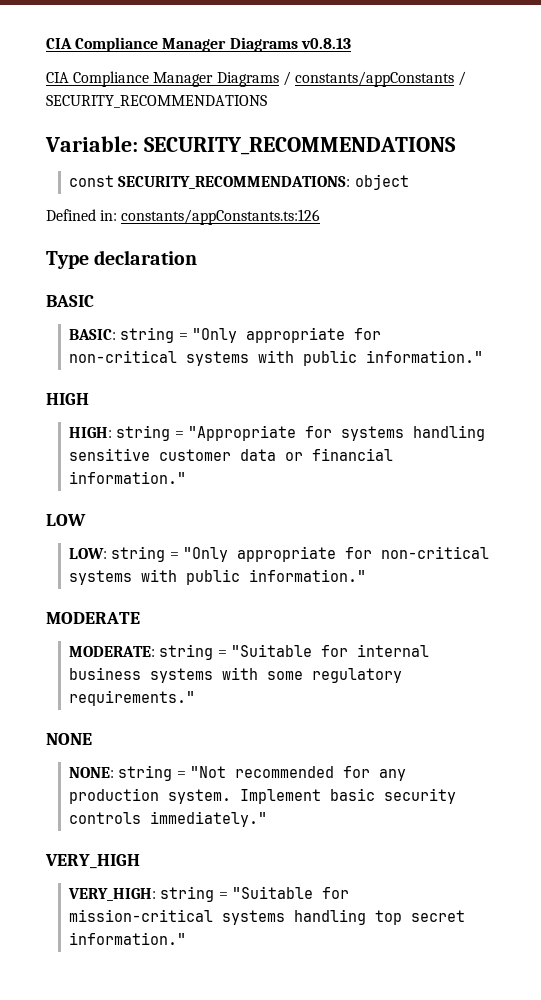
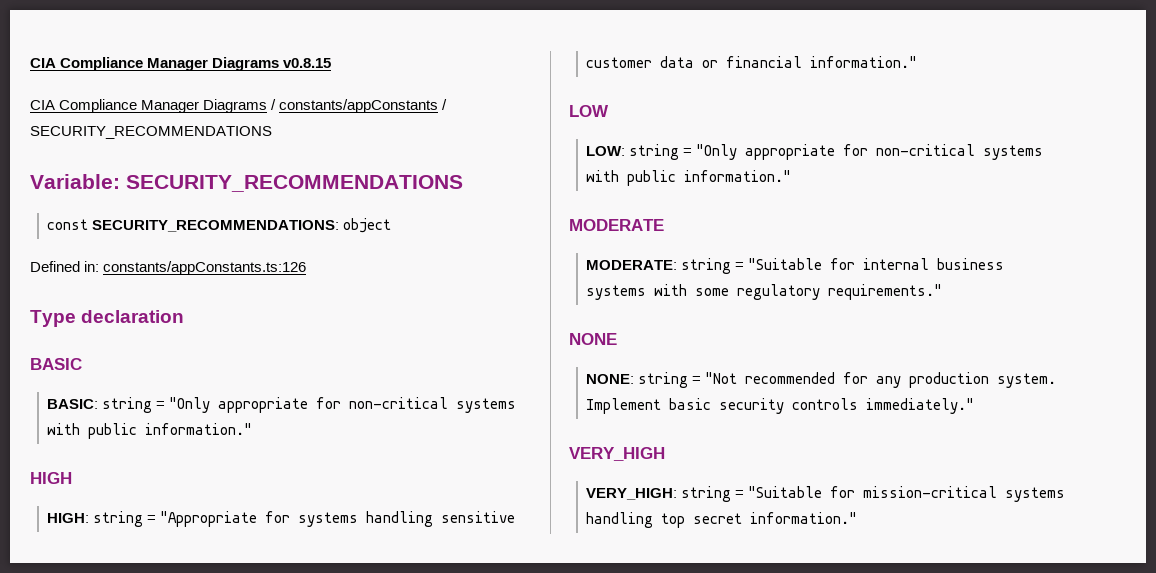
- CIA Compliance Manager Diagrams v0.8.13
+ CIA Compliance Manager Diagrams v0.8.15

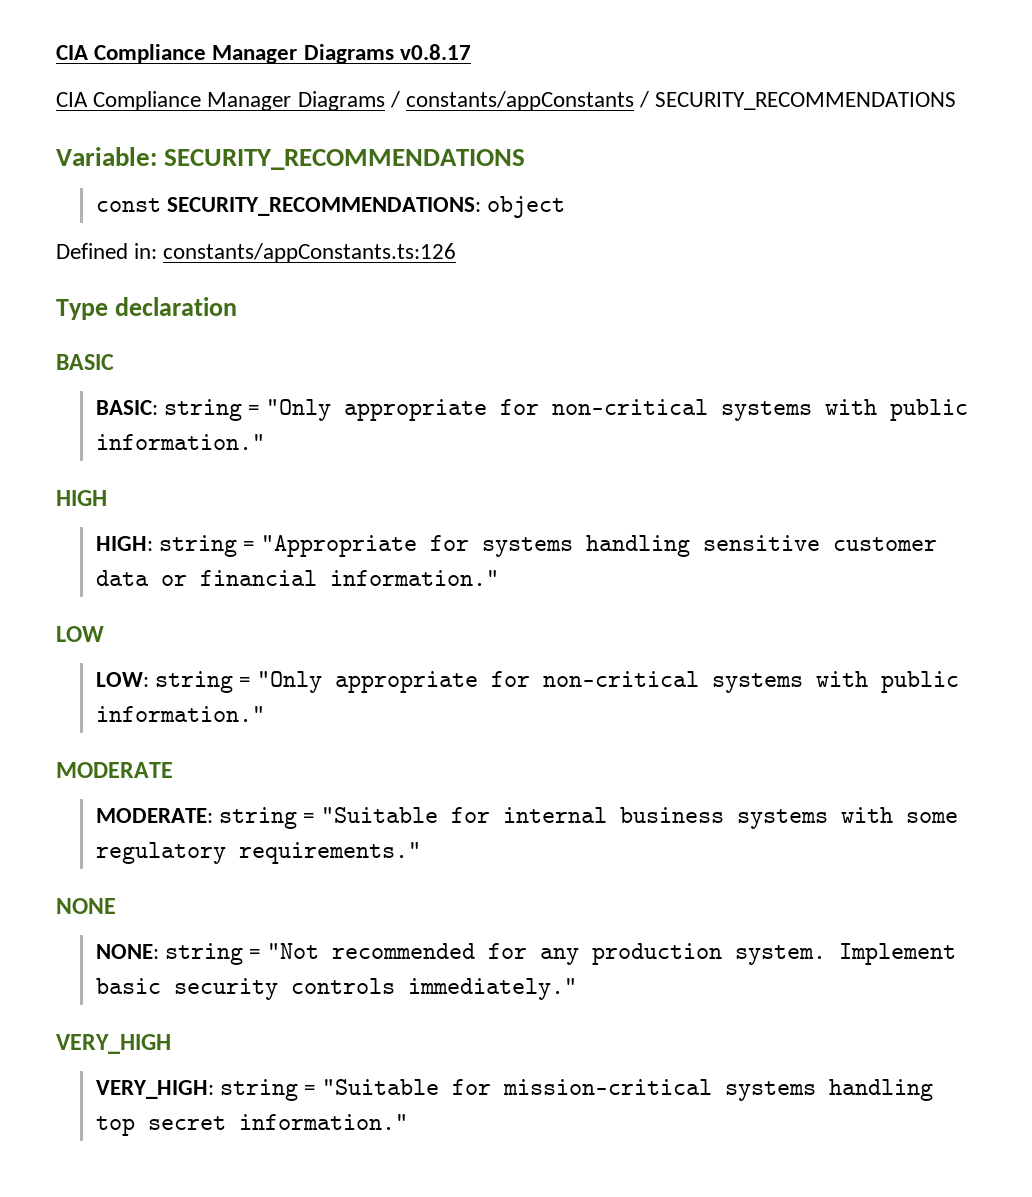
- CIA Compliance Manager Diagrams v0.8.15
+ CIA Compliance Manager Diagrams v0.8.17

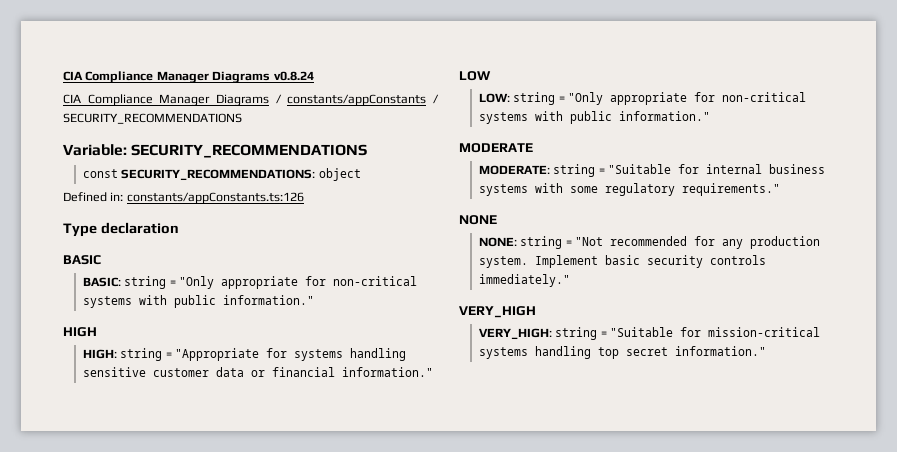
- CIA Compliance Manager Diagrams v0.8.17
+ CIA Compliance Manager Diagrams v0.8.24

